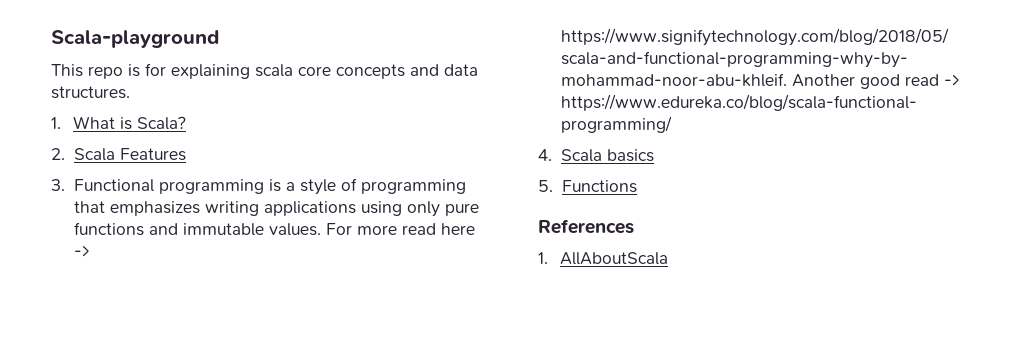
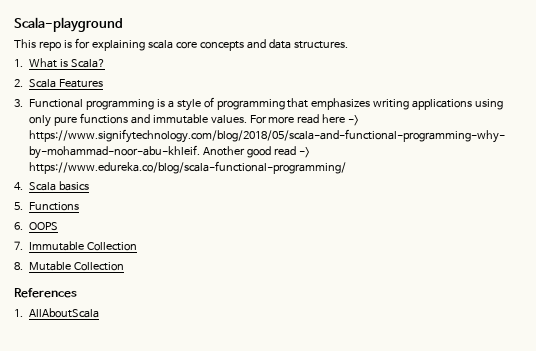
+ 6. OOPS
+ 7. Immutable Collection
+ 8. Mutable Collection

